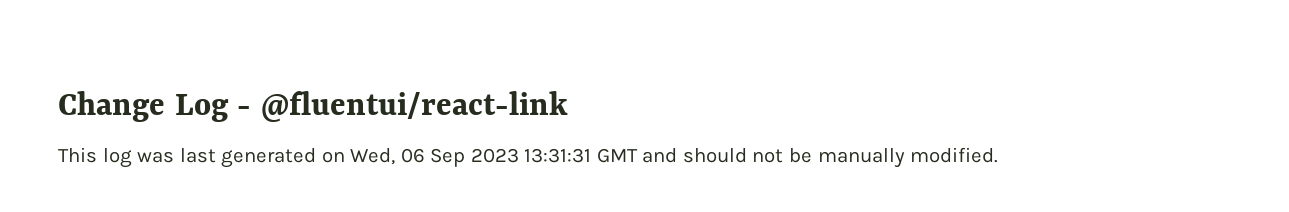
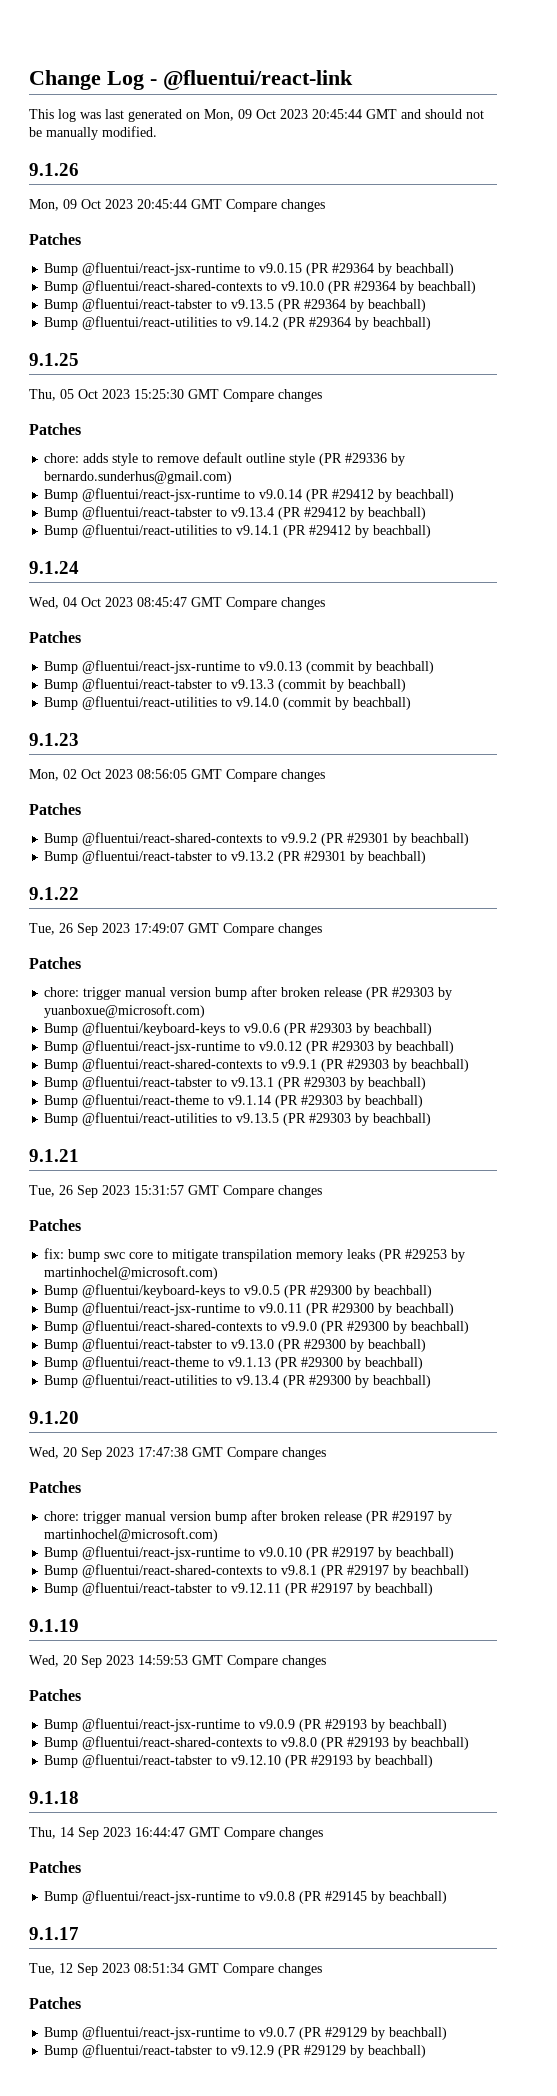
- This log was last generated on Wed, 06 Sep 2023 13:31:31 GMT and should not be manually modified.
+ This log was last generated on Mon, 09 Oct 2023 20:45:44 GMT and should not be manually modified.
+ 9.1.26
+ Mon, 09 Oct 2023 20:45:44 GMT Compare changes
+ Patches
+ Bump @fluentui/react-jsx-runtime to v9.0.15 (PR #29364 by beachball)
+ Bump @fluentui/react-shared-contexts to v9.10.0 (PR #29364 by beachball)
+ Bump @fluentui/react-tabster to v9.13.5 (PR #29364 by beachball)
+ Bump @fluentui/react-utilities to v9.14.2 (PR #29364 by beachball)
+ 9.1.25
+ Thu, 05 Oct 2023 15:25:30 GMT Compare changes
+ Patches
+ chore: adds style to remove default outline style (PR #29336 by bernardo.sunderhus@gmail.com)
+ Bump @fluentui/react-jsx-runtime to v9.0.14 (PR #29412 by beachball)
+ Bump @fluentui/react-tabster to v9.13.4 (PR #29412 by beachball)
+ Bump @fluentui/react-utilities to v9.14.1 (PR #29412 by beachball)
+ 9.1.24
+ Wed, 04 Oct 2023 08:45:47 GMT Compare changes
+ Patches
+ Bump @fluentui/react-jsx-runtime to v9.0.13 (commit by beachball)
+ Bump @fluentui/react-tabster to v9.13.3 (commit by beachball)
+ Bump @fluentui/react-utilities to v9.14.0 (commit by beachball)
+ 9.1.23
+ Mon, 02 Oct 2023 08:56:05 GMT Compare changes
+ Patches
+ Bump @fluentui/react-shared-contexts to v9.9.2 (PR #29301 by beachball)
+ Bump @fluentui/react-tabster to v9.13.2 (PR #29301 by beachball)
+ 9.1.22
+ Tue, 26 Sep 2023 17:49:07 GMT Compare changes
+ Patches
+ chore: trigger manual version bump after broken release (PR #29303 by yuanboxue@microsoft.com)
+ Bump @fluentui/keyboard-keys to v9.0.6 (PR #29303 by beachball)
+ Bump @fluentui/react-jsx-runtime to v9.0.12 (PR #29303 by beachball)
+ Bump @fluentui/react-shared-contexts to v9.9.1 (PR #29303 by beachball)
+ Bump @fluentui/react-tabster to v9.13.1 (PR #29303 by beachball)
+ Bump @fluentui/react-theme to v9.1.14 (PR #29303 by beachball)
+ Bump @fluentui/react-utilities to v9.13.5 (PR #29303 by beachball)
+ 9.1.21
+ Tue, 26 Sep 2023 15:31:57 GMT Compare changes
+ Patches
+ fix: bump swc core to mitigate transpilation memory leaks (PR #29253 by martinhochel@microsoft.com)
+ Bump @fluentui/keyboard-keys to v9.0.5 (PR #29300 by beachball)
+ Bump @fluentui/react-jsx-runtime to v9.0.11 (PR #29300 by beachball)
+ Bump @fluentui/react-shared-contexts to v9.9.0 (PR #29300 by beachball)
+ Bump @fluentui/react-tabster to v9.13.0 (PR #29300 by beachball)
+ Bump @fluentui/react-theme to v9.1.13 (PR #29300 by beachball)
+ Bump @fluentui/react-utilities to v9.13.4 (PR #29300 by beachball)
+ 9.1.20
+ Wed, 20 Sep 2023 17:47:38 GMT Compare changes
+ Patches
+ chore: trigger manual version bump after broken release (PR #29197 by martinhochel@microsoft.com)
+ Bump @fluentui/react-jsx-runtime to v9.0.10 (PR #29197 by beachball)
+ Bump @fluentui/react-shared-contexts to v9.8.1 (PR #29197 by beachball)
+ Bump @fluentui/react-tabster to v9.12.11 (PR #29197 by beachball)
+ 9.1.19
+ Wed, 20 Sep 2023 14:59:53 GMT Compare changes
+ Patches
+ Bump @fluentui/react-jsx-runtime to v9.0.9 (PR #29193 by beachball)
+ Bump @fluentui/react-shared-contexts to v9.8.0 (PR #29193 by beachball)
+ Bump @fluentui/react-tabster to v9.12.10 (PR #29193 by beachball)
+ 9.1.18
+ Thu, 14 Sep 2023 16:44:47 GMT Compare changes
+ Patches
+ Bump @fluentui/react-jsx-runtime to v9.0.8 (PR #29145 by beachball)
+ 9.1.17
+ Tue, 12 Sep 2023 08:51:34 GMT Compare changes
+ Patches
+ Bump @fluentui/react-jsx-runtime to v9.0.7 (PR #29129 by beachball)
+ Bump @fluentui/react-tabster to v9.12.9 (PR #29129 by beachball)

